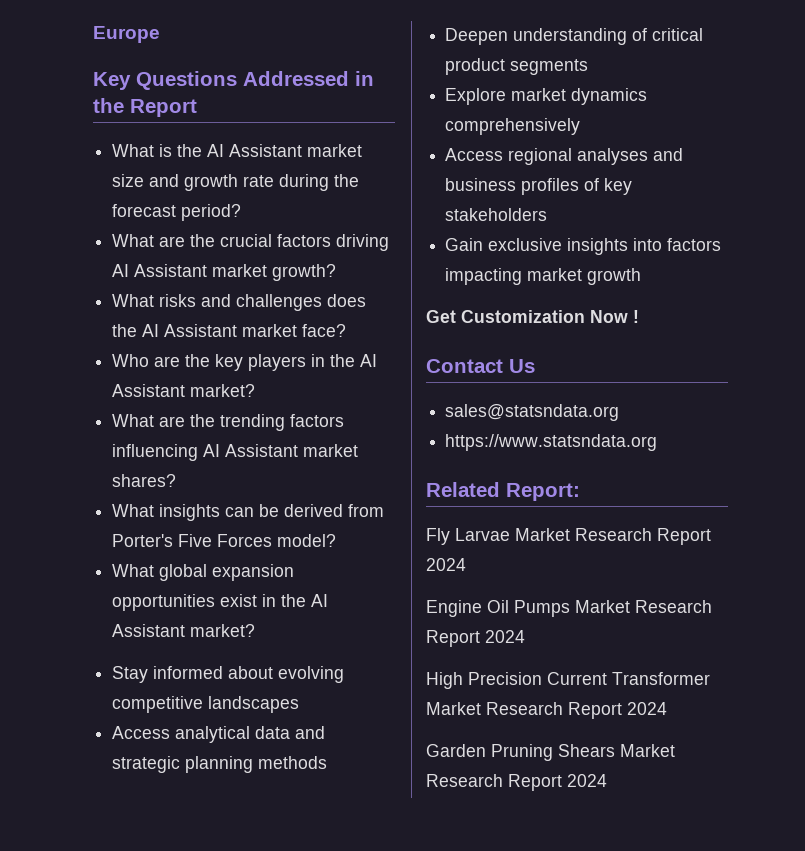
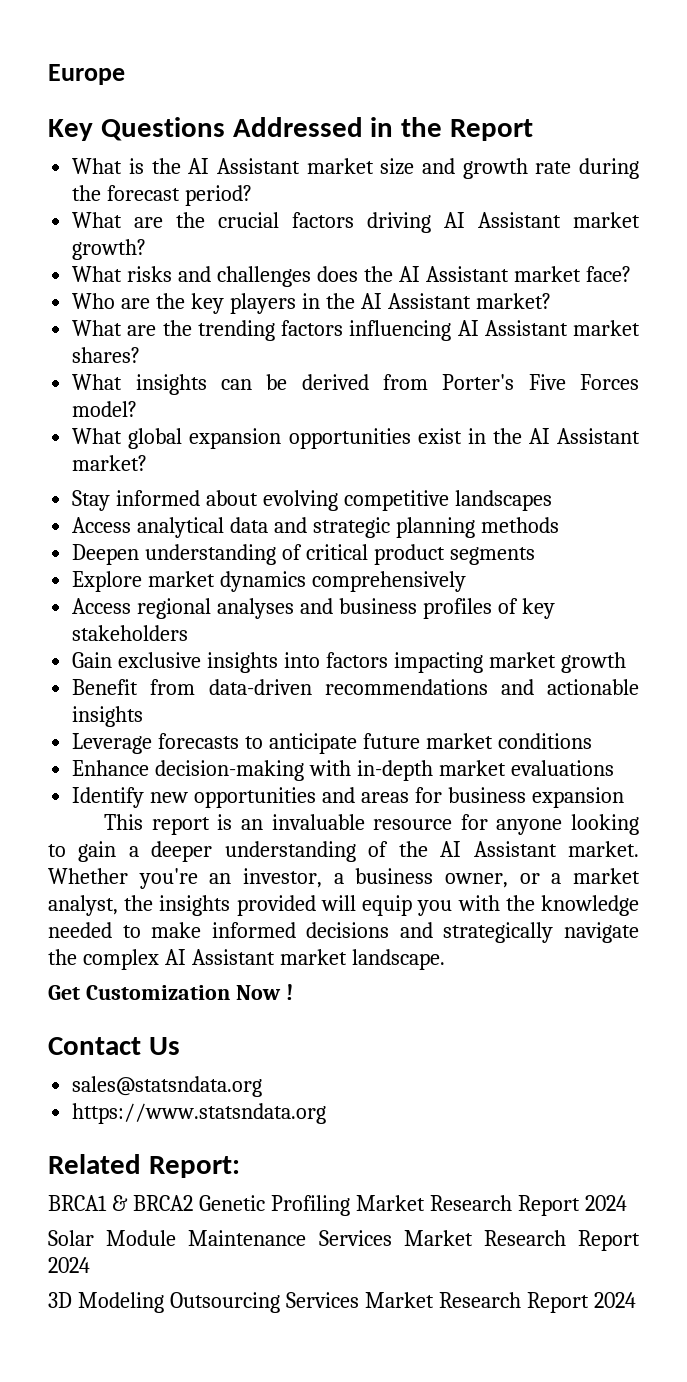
+ Benefit from data-driven recommendations and actionable insights
+ Leverage forecasts to anticipate future market conditions
+ Enhance decision-making with in-depth market evaluations
+ Identify new opportunities and areas for business expansion
+ This report is an invaluable resource for anyone looking to gain a deeper understanding of the AI Assistant market. Whether you're an investor, a business owner, or a market analyst, the insights provided will equip you with the knowledge needed to make informed decisions and strategically navigate the complex AI Assistant market landscape.
- Fly Larvae Market Research Report 2024
- Engine Oil Pumps Market Research Report 2024
- High Precision Current Transformer Market Research Report 2024
- Garden Pruning Shears Market Research Report 2024
+ BRCA1 & BRCA2 Genetic Profiling Market Research Report 2024
+ Solar Module Maintenance Services Market Research Report 2024
+ 3D Modeling Outsourcing Services Market Research Report 2024

